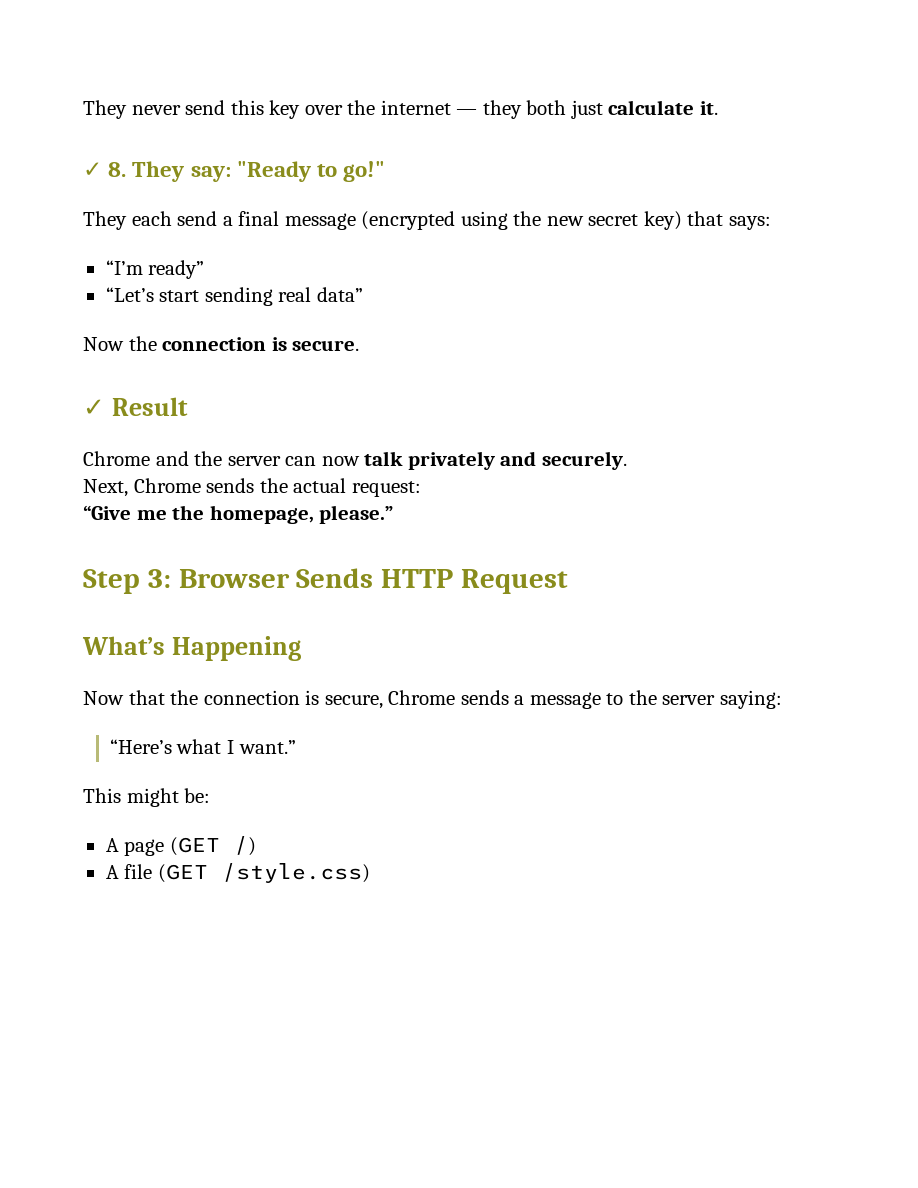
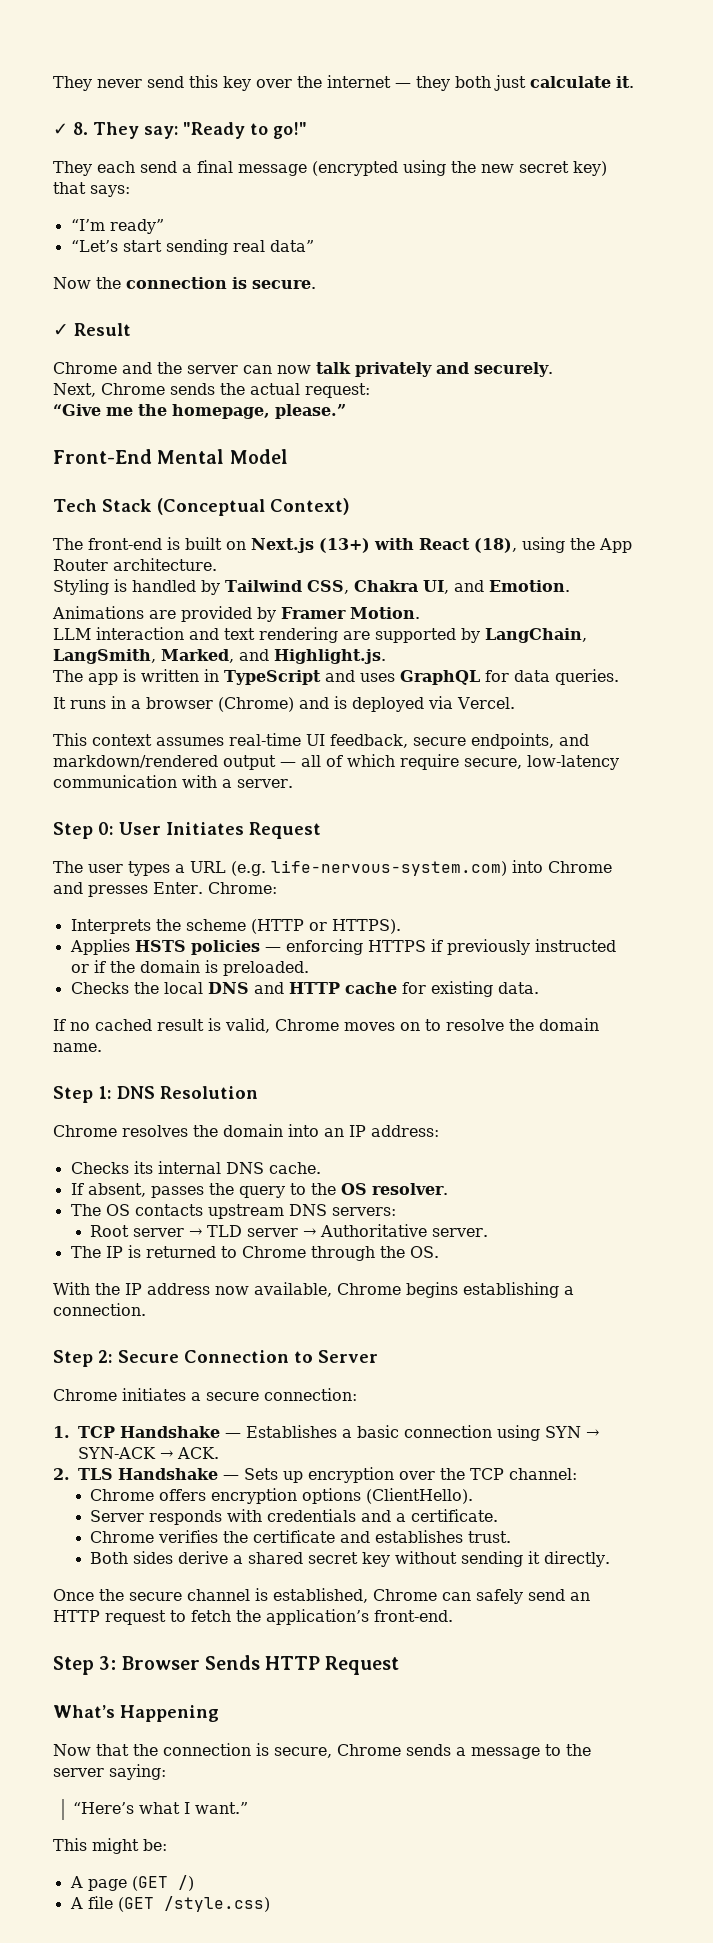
+ Front-End Mental Model
+ Tech Stack (Conceptual Context)
+ The front-end is built on Next.js (13+) with React (18), using the App Router architecture.
+ Styling is handled by Tailwind CSS, Chakra UI, and Emotion.
+ Animations are provided by Framer Motion.
+ LLM interaction and text rendering are supported by LangChain, LangSmith, Marked, and Highlight.js.
+ The app is written in TypeScript and uses GraphQL for data queries.
+ It runs in a browser (Chrome) and is deployed via Vercel.
+ This context assumes real-time UI feedback, secure endpoints, and markdown/rendered output — all of which require secure, low-latency communication with a server.
+ Step 0: User Initiates Request
+ The user types a URL (e.g. life-nervous-system.com) into Chrome and presses Enter. Chrome:
+ Interprets the scheme (HTTP or HTTPS).
+ Applies HSTS policies — enforcing HTTPS if previously instructed or if the domain is preloaded.
+ Checks the local DNS and HTTP cache for existing data.
+ If no cached result is valid, Chrome moves on to resolve the domain name.
+ Step 1: DNS Resolution
+ Chrome resolves the domain into an IP address:
+ Checks its internal DNS cache.
+ If absent, passes the query to the OS resolver.
+ The OS contacts upstream DNS servers:
+ Root server → TLD server → Authoritative server.
+ The IP is returned to Chrome through the OS.
+ With the IP address now available, Chrome begins establishing a connection.
+ Step 2: Secure Connection to Server
+ Chrome initiates a secure connection:
+ 1. TCP Handshake — Establishes a basic connection using SYN → SYN-ACK → ACK.
+ 2. TLS Handshake — Sets up encryption over the TCP channel:
+ Chrome offers encryption options (ClientHello).
+ Server responds with credentials and a certificate.
+ Chrome verifies the certificate and establishes trust.
+ Both sides derive a shared secret key without sending it directly.
+ Once the secure channel is established, Chrome can safely send an HTTP request to fetch the application’s front-end.

